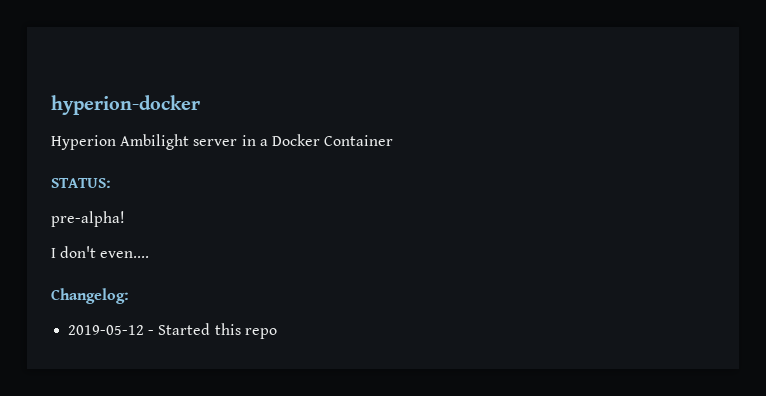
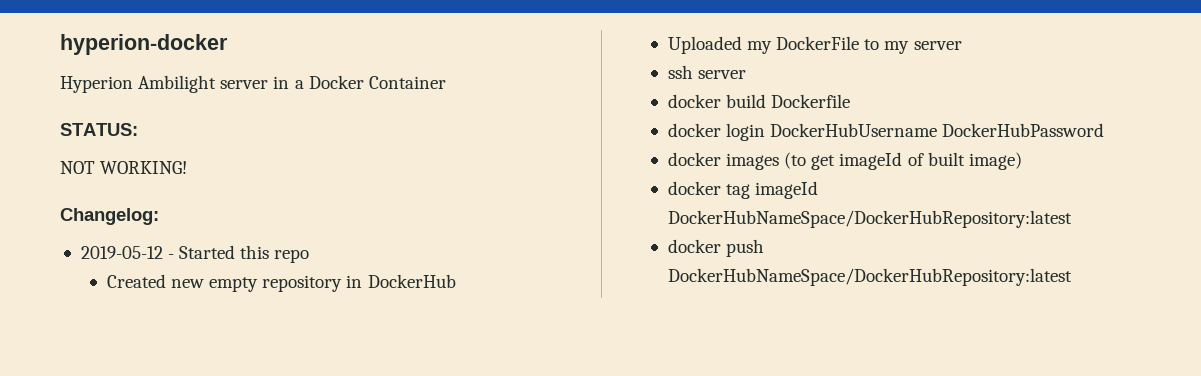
- pre-alpha!
- I don't even....
+ NOT WORKING!
+ Created new empty repository in DockerHub
+ Uploaded my DockerFile to my server
+ ssh server
+ docker build Dockerfile
+ docker login DockerHubUsername DockerHubPassword
+ docker images (to get imageId of built image)
+ docker tag imageId DockerHubNameSpace/DockerHubRepository:latest
+ docker push DockerHubNameSpace/DockerHubRepository:latest

